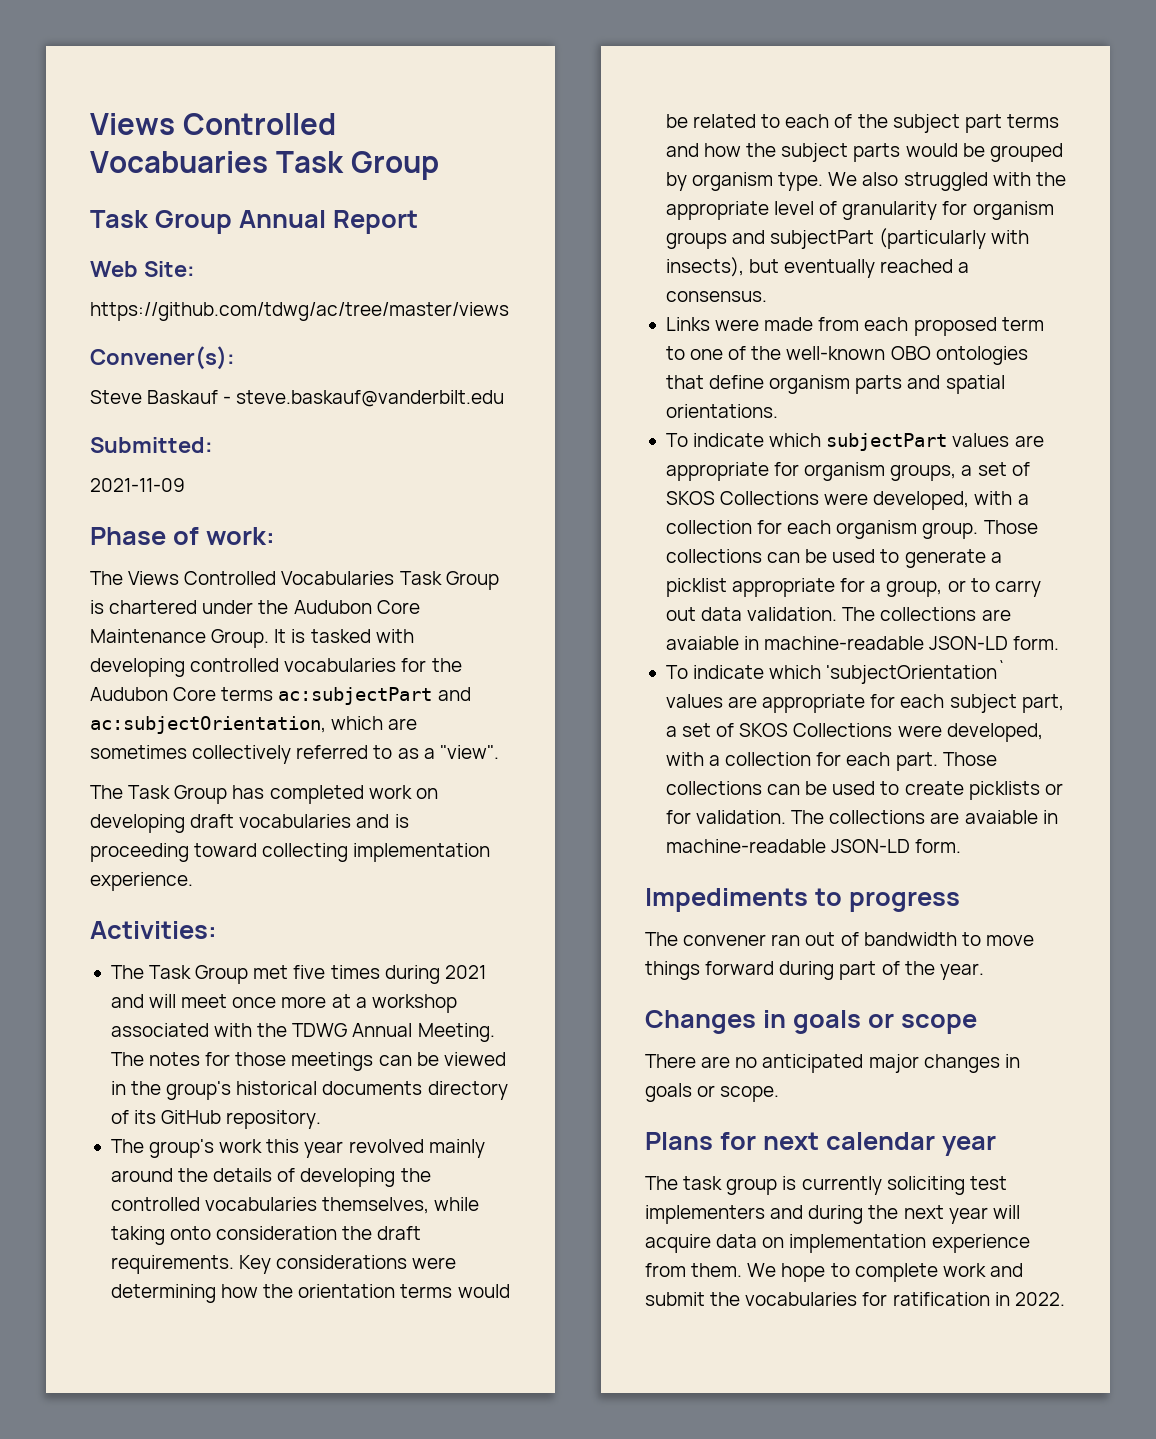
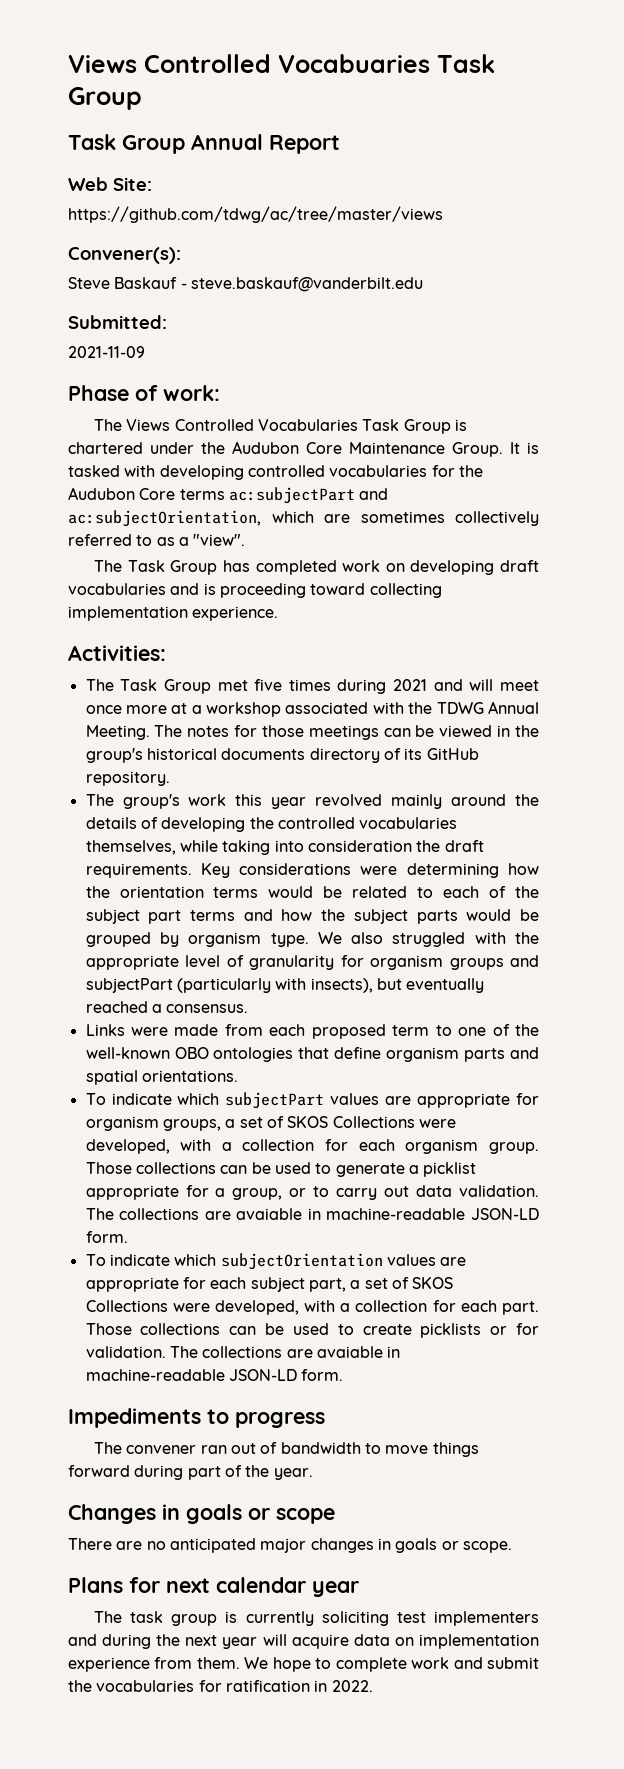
- The group's work this year revolved mainly around the details of developing the controlled vocabularies themselves, while taking onto consideration the draft requirements.
+ The group's work this year revolved mainly around the details of developing the controlled vocabularies themselves, while taking into consideration the draft requirements.
- To indicate which 'subjectOrientation` values are appropriate for each subject part, a set of SKOS Collections were developed, with a collection for each part.
+ To indicate which subjectOrientation values are appropriate for each subject part, a set of SKOS Collections were developed, with a collection for each part.

